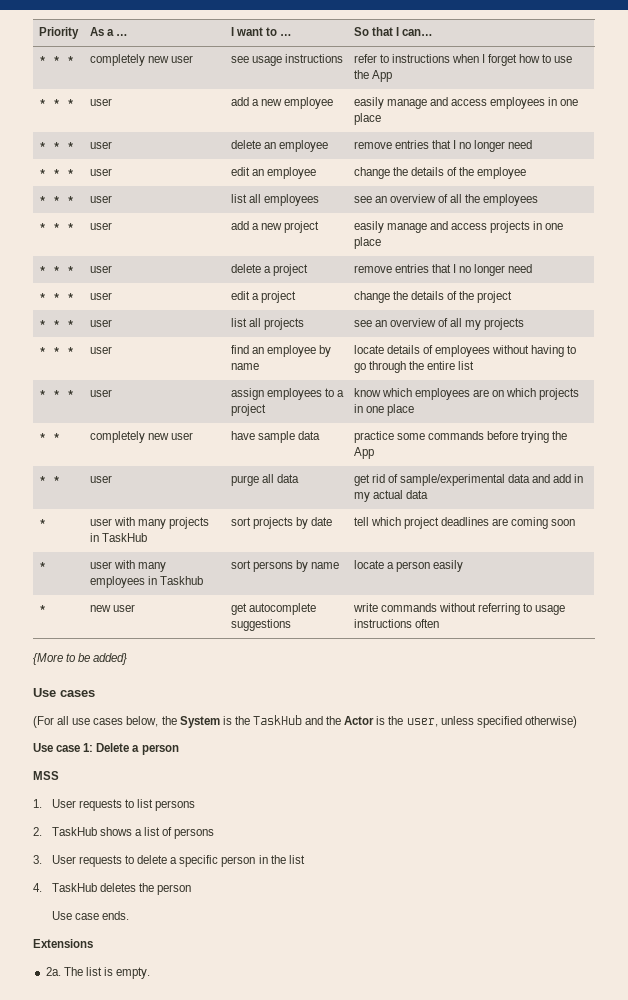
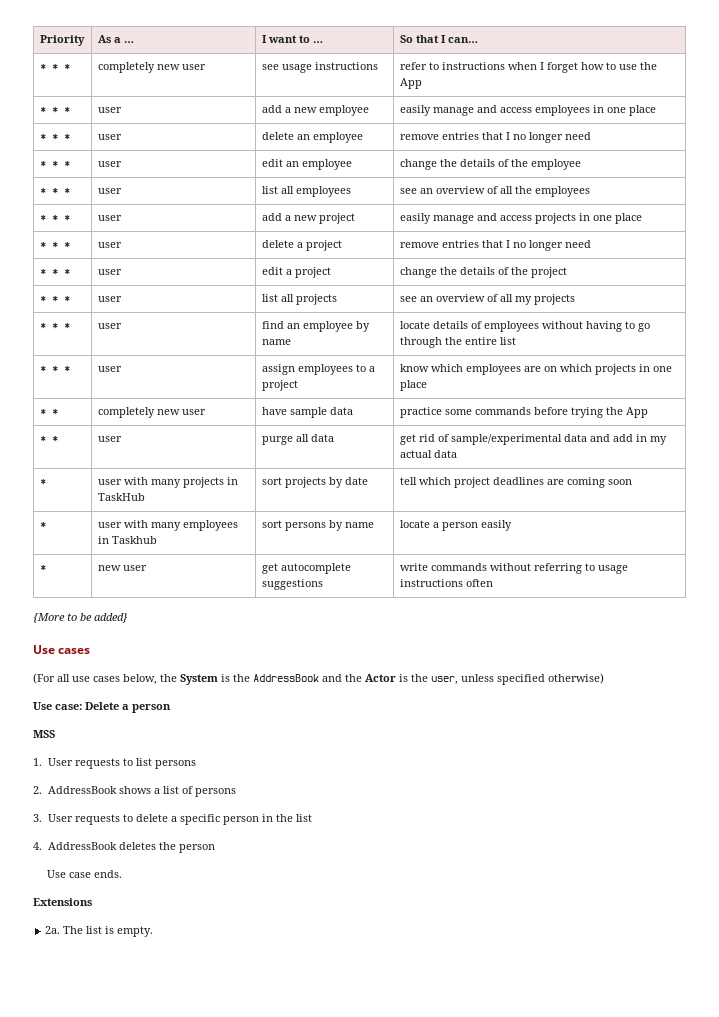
- (For all use cases below, the System is the TaskHub and the Actor is the user, unless specified otherwise)
+ (For all use cases below, the System is the AddressBook and the Actor is the user, unless specified otherwise)
- Use case 1: Delete a person
+ Use case: Delete a person
- 2. TaskHub shows a list of persons
+ 2. AddressBook shows a list of persons
- 4. TaskHub deletes the person
+ 4. AddressBook deletes the person

